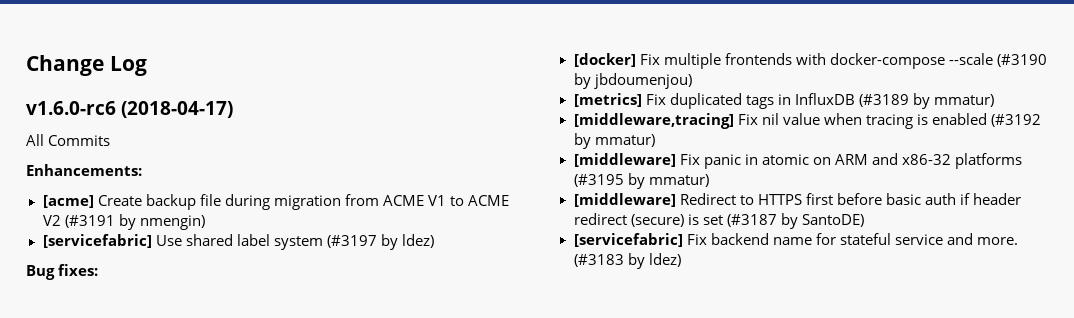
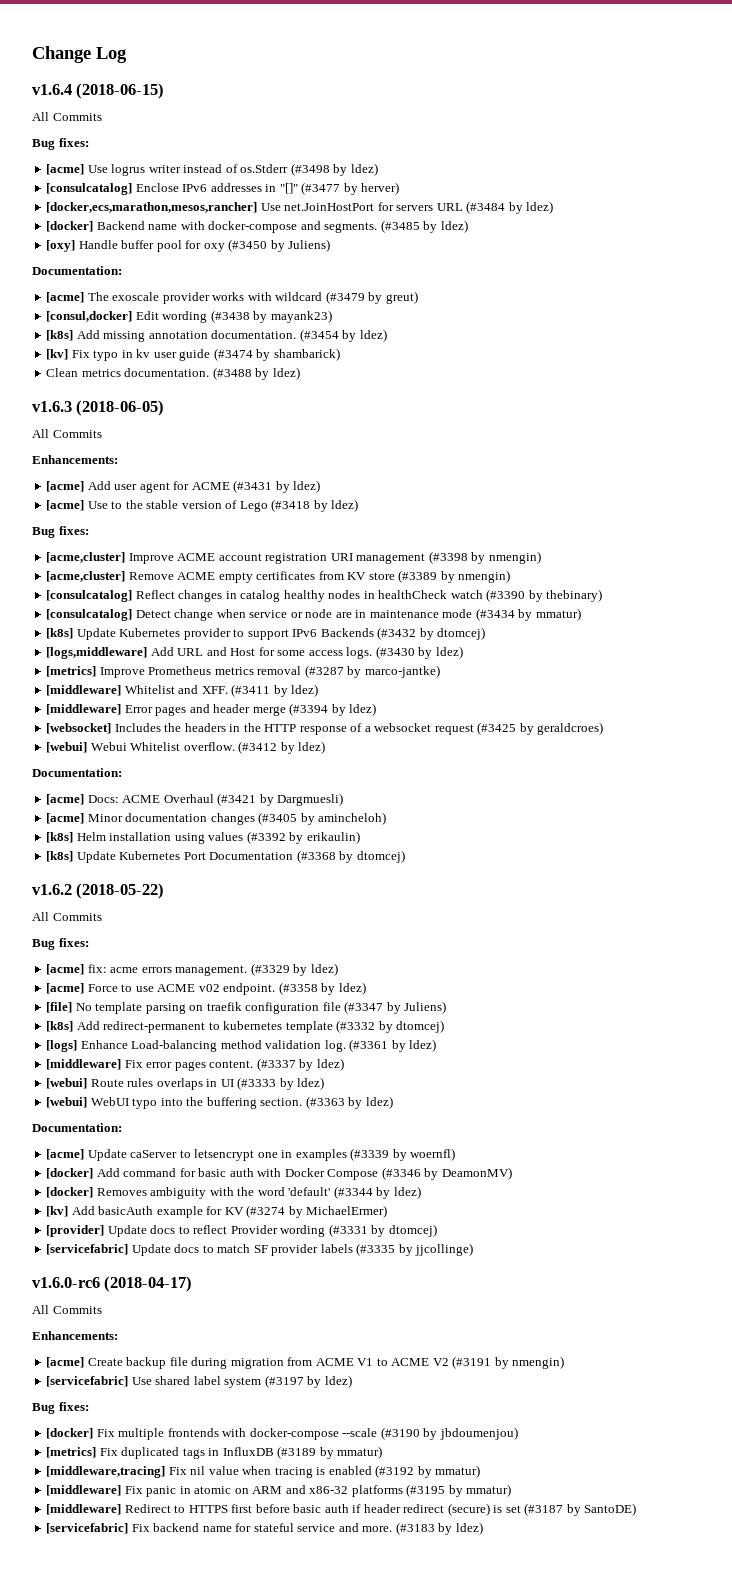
+ v1.6.4 (2018-06-15)
+ All Commits
+ Bug fixes:
+ [acme] Use logrus writer instead of os.Stderr (#3498 by ldez)
+ [consulcatalog] Enclose IPv6 addresses in "[]" (#3477 by herver)
+ [docker,ecs,marathon,mesos,rancher] Use net.JoinHostPort for servers URL (#3484 by ldez)
+ [docker] Backend name with docker-compose and segments. (#3485 by ldez)
+ [oxy] Handle buffer pool for oxy (#3450 by Juliens)
+ Documentation:
+ [acme] The exoscale provider works with wildcard (#3479 by greut)
+ [consul,docker] Edit wording (#3438 by mayank23)
+ [k8s] Add missing annotation documentation. (#3454 by ldez)
+ [kv] Fix typo in kv user guide (#3474 by shambarick)
+ Clean metrics documentation. (#3488 by ldez)
+ v1.6.3 (2018-06-05)
+ All Commits
+ Enhancements:
+ [acme] Add user agent for ACME (#3431 by ldez)
+ [acme] Use to the stable version of Lego (#3418 by ldez)
+ Bug fixes:
+ [acme,cluster] Improve ACME account registration URI management (#3398 by nmengin)
+ [acme,cluster] Remove ACME empty certificates from KV store (#3389 by nmengin)
+ [consulcatalog] Reflect changes in catalog healthy nodes in healthCheck watch (#3390 by thebinary)
+ [consulcatalog] Detect change when service or node are in maintenance mode (#3434 by mmatur)
+ [k8s] Update Kubernetes provider to support IPv6 Backends (#3432 by dtomcej)
+ [logs,middleware] Add URL and Host for some access logs. (#3430 by ldez)
+ [metrics] Improve Prometheus metrics removal (#3287 by marco-jantke)
+ [middleware] Whitelist and XFF. (#3411 by ldez)
+ [middleware] Error pages and header merge (#3394 by ldez)
+ [websocket] Includes the headers in the HTTP response of a websocket request (#3425 by geraldcroes)
+ [webui] Webui Whitelist overflow. (#3412 by ldez)
+ Documentation:
+ [acme] Docs: ACME Overhaul (#3421 by Dargmuesli)
+ [acme] Minor documentation changes (#3405 by amincheloh)
+ [k8s] Helm installation using values (#3392 by erikaulin)
+ [k8s] Update Kubernetes Port Documentation (#3368 by dtomcej)
+ v1.6.2 (2018-05-22)
+ All Commits
+ Bug fixes:
+ [acme] fix: acme errors management. (#3329 by ldez)
+ [acme] Force to use ACME v02 endpoint. (#3358 by ldez)
+ [file] No template parsing on traefik configuration file (#3347 by Juliens)
+ [k8s] Add redirect-permanent to kubernetes template (#3332 by dtomcej)
+ [logs] Enhance Load-balancing method validation log. (#3361 by ldez)
+ [middleware] Fix error pages content. (#3337 by ldez)
+ [webui] Route rules overlaps in UI (#3333 by ldez)
+ [webui] WebUI typo into the buffering section. (#3363 by ldez)
+ Documentation:
+ [acme] Update caServer to letsencrypt one in examples (#3339 by woernfl)
+ [docker] Add command for basic auth with Docker Compose (#3346 by DeamonMV)
+ [docker] Removes ambiguity with the word 'default' (#3344 by ldez)
+ [kv] Add basicAuth example for KV (#3274 by MichaelErmer)
+ [provider] Update docs to reflect Provider wording (#3331 by dtomcej)
+ [servicefabric] Update docs to match SF provider labels (#3335 by jjcollinge)

